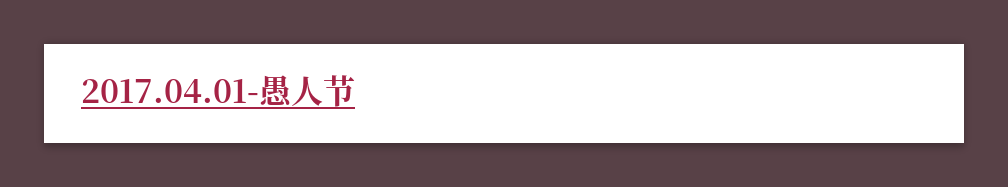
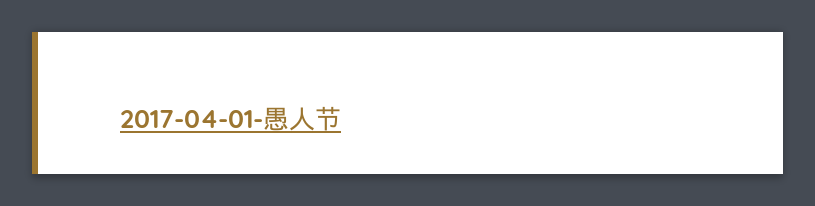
- 2017.04.01-愚人节
+ 2017-04-01-愚人节

